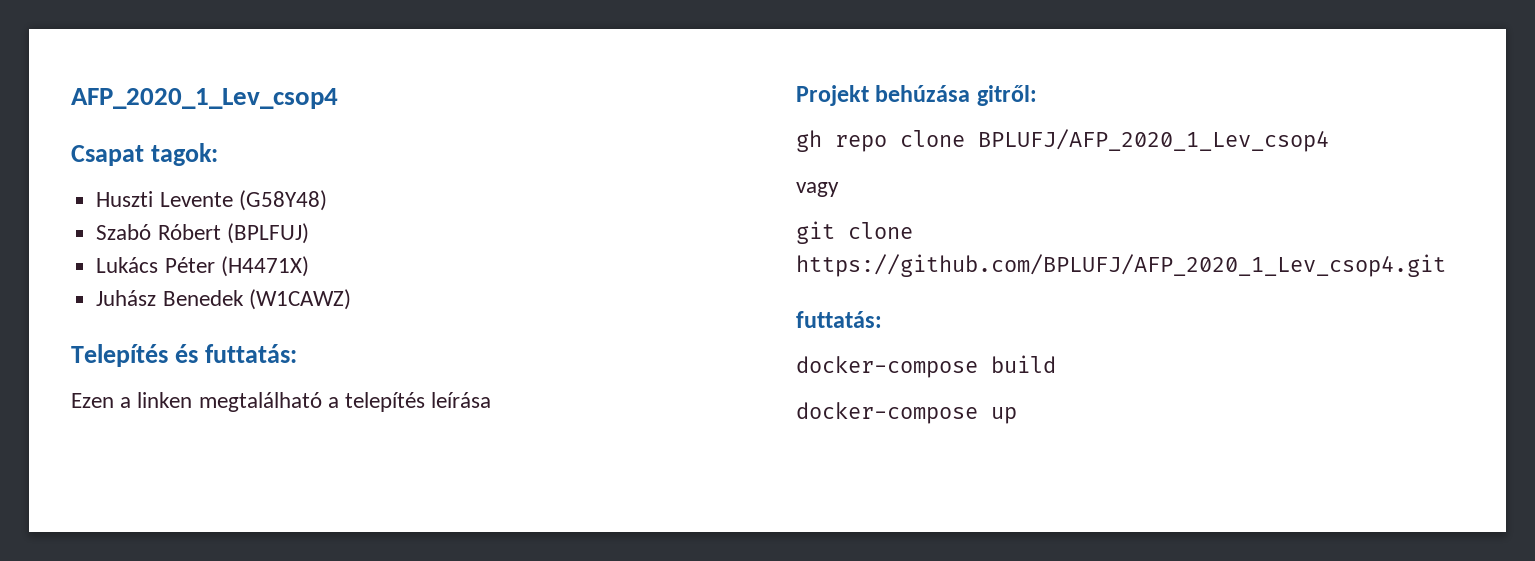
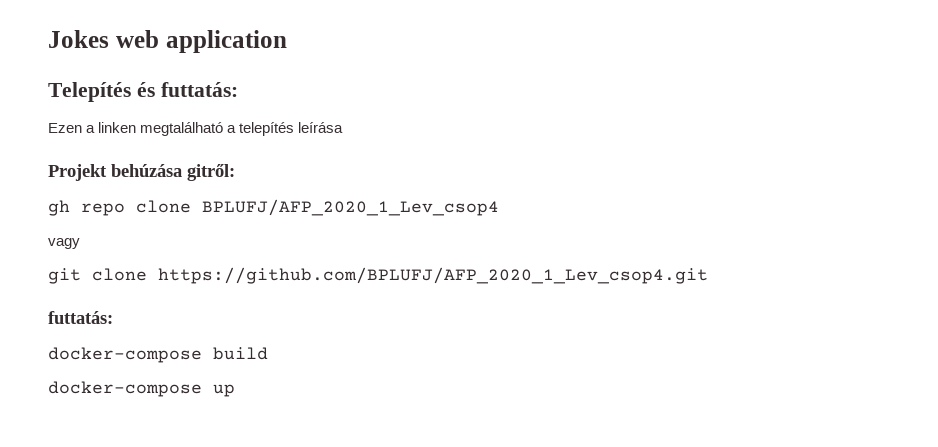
- AFP_2020_1_Lev_csop4
- Csapat tagok:
- Huszti Levente (G58Y48)
- Szabó Róbert (BPLFUJ)
- Lukács Péter (H4471X)
- Juhász Benedek (W1CAWZ)
+ Jokes web application

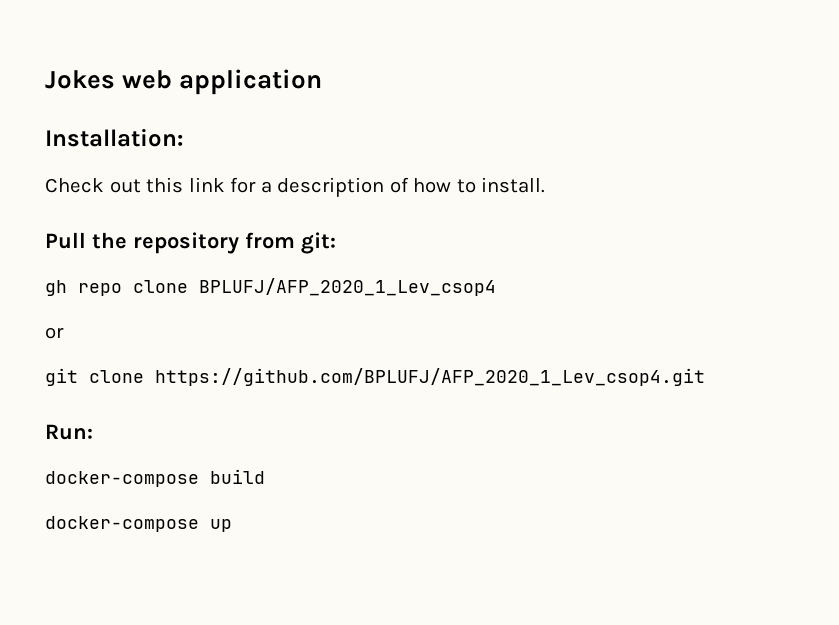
- Telepítés és futtatás:
- Ezen a linken megtalálható a telepítés leírása
- Projekt behúzása gitről:
+ Installation:
+ Check out this link for a description of how to install.
+ Pull the repository from git:
- vagy
+ or
  git clone https://github.com/BPLUFJ/AFP_2020_1_Lev_csop4.git
- futtatás:
+ Run:

